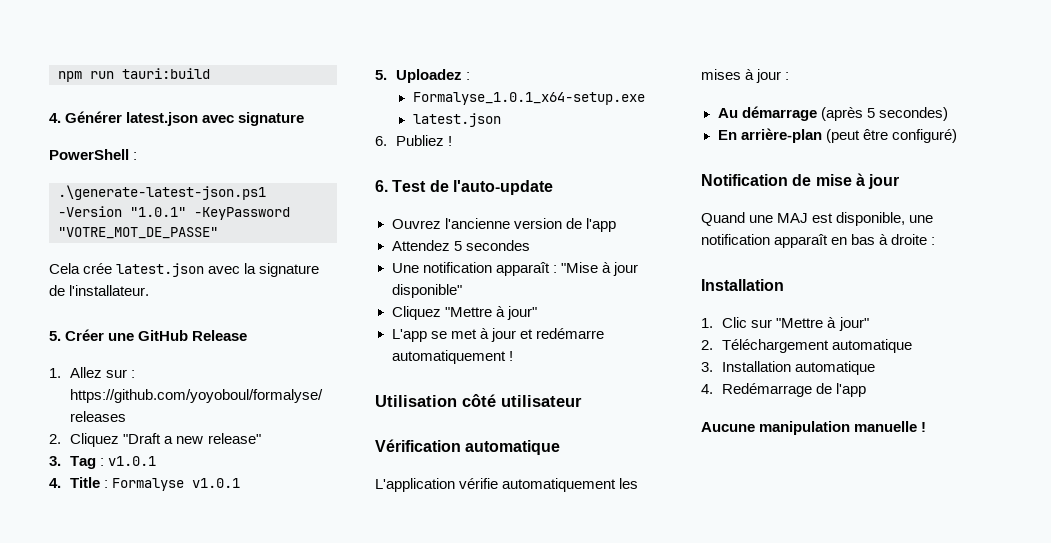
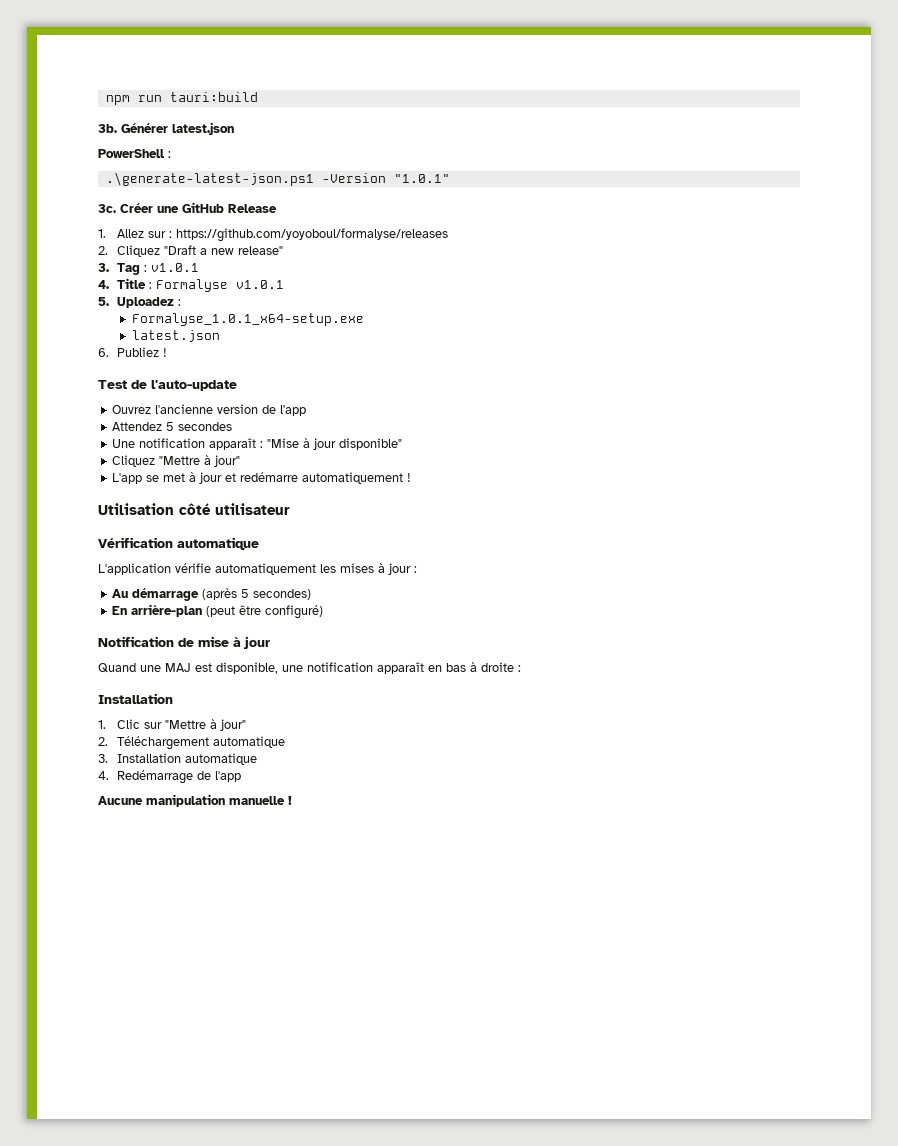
- 4. Générer latest.json avec signature
+ 3b. Générer latest.json
- .\generate-latest-json.ps1 -Version "1.0.1" -KeyPassword "VOTRE_MOT_DE_PASSE"
- Cela crée latest.json avec la signature de l'installateur.
- 5. Créer une GitHub Release
+ .\generate-latest-json.ps1 -Version "1.0.1"
+ 3c. Créer une GitHub Release
- 6. Test de l'auto-update
+ Test de l'auto-update

